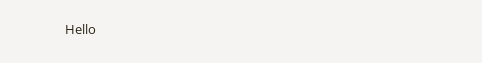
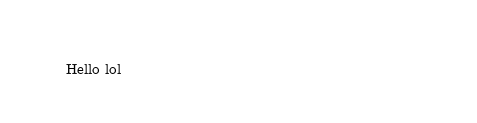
- Hello
+ Hello lol

